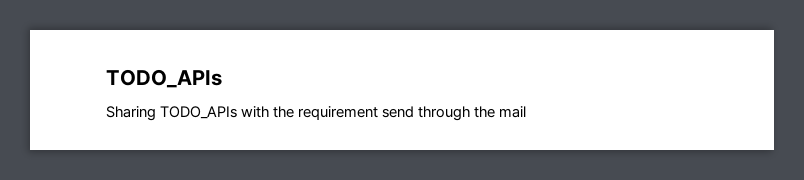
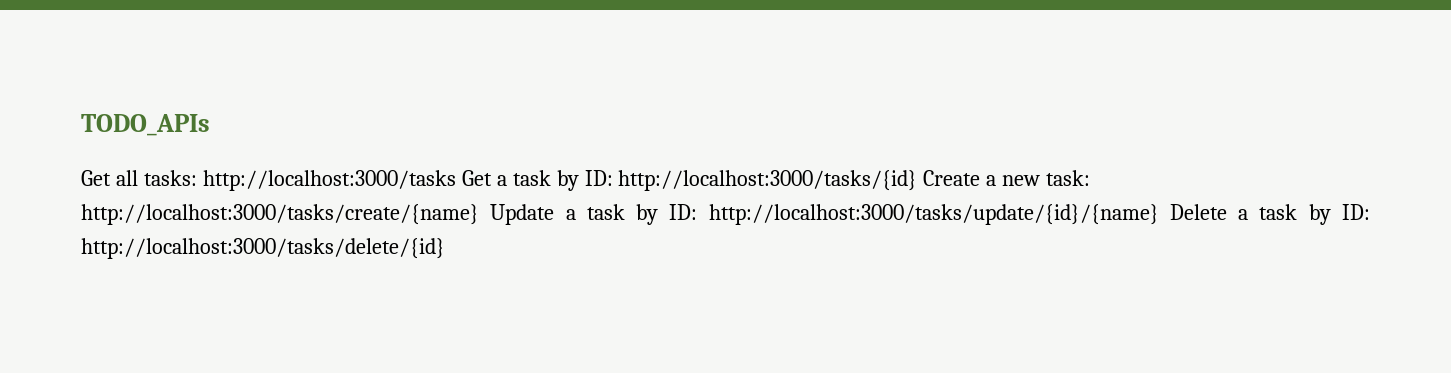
- Sharing TODO_APIs with the requirement send through the mail
+ Get all tasks: http://localhost:3000/tasks Get a task by ID: http://localhost:3000/tasks/{id} Create a new task: http://localhost:3000/tasks/create/{name} Update a task by ID: http://localhost:3000/tasks/update/{id}/{name} Delete a task by ID: http://localhost:3000/tasks/delete/{id}

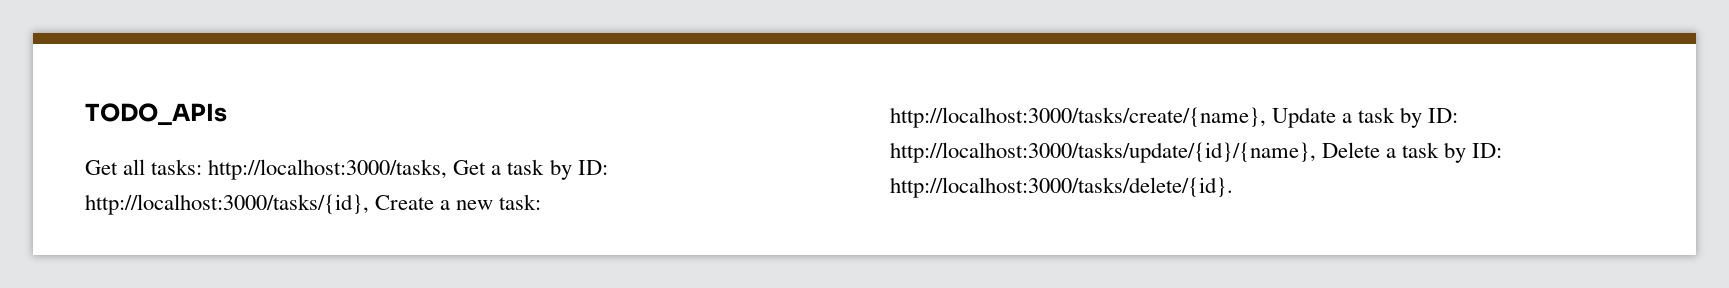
- Get all tasks: http://localhost:3000/tasks Get a task by ID: http://localhost:3000/tasks/{id} Create a new task: http://localhost:3000/tasks/create/{name} Update a task by ID: http://localhost:3000/tasks/update/{id}/{name} Delete a task by ID: http://localhost:3000/tasks/delete/{id}
+ Get all tasks: http://localhost:3000/tasks, Get a task by ID: http://localhost:3000/tasks/{id}, Create a new task: http://localhost:3000/tasks/create/{name}, Update a task by ID: http://localhost:3000/tasks/update/{id}/{name}, Delete a task by ID: http://localhost:3000/tasks/delete/{id}.

